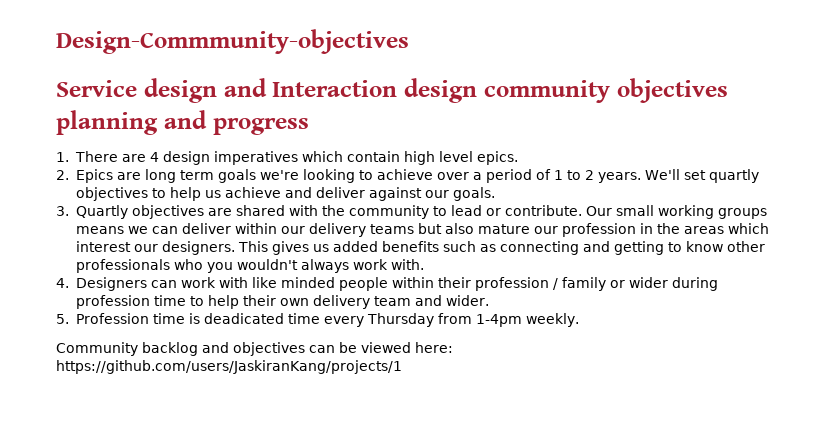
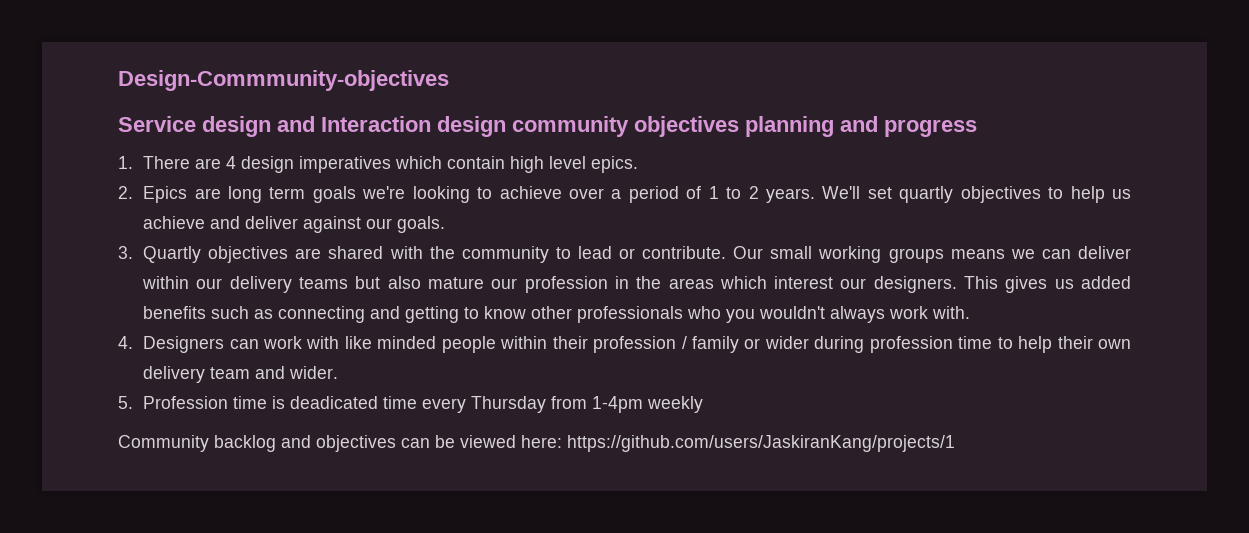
- 5. Profession time is deadicated time every Thursday from 1-4pm weekly.
+ 5. Profession time is deadicated time every Thursday from 1-4pm weekly

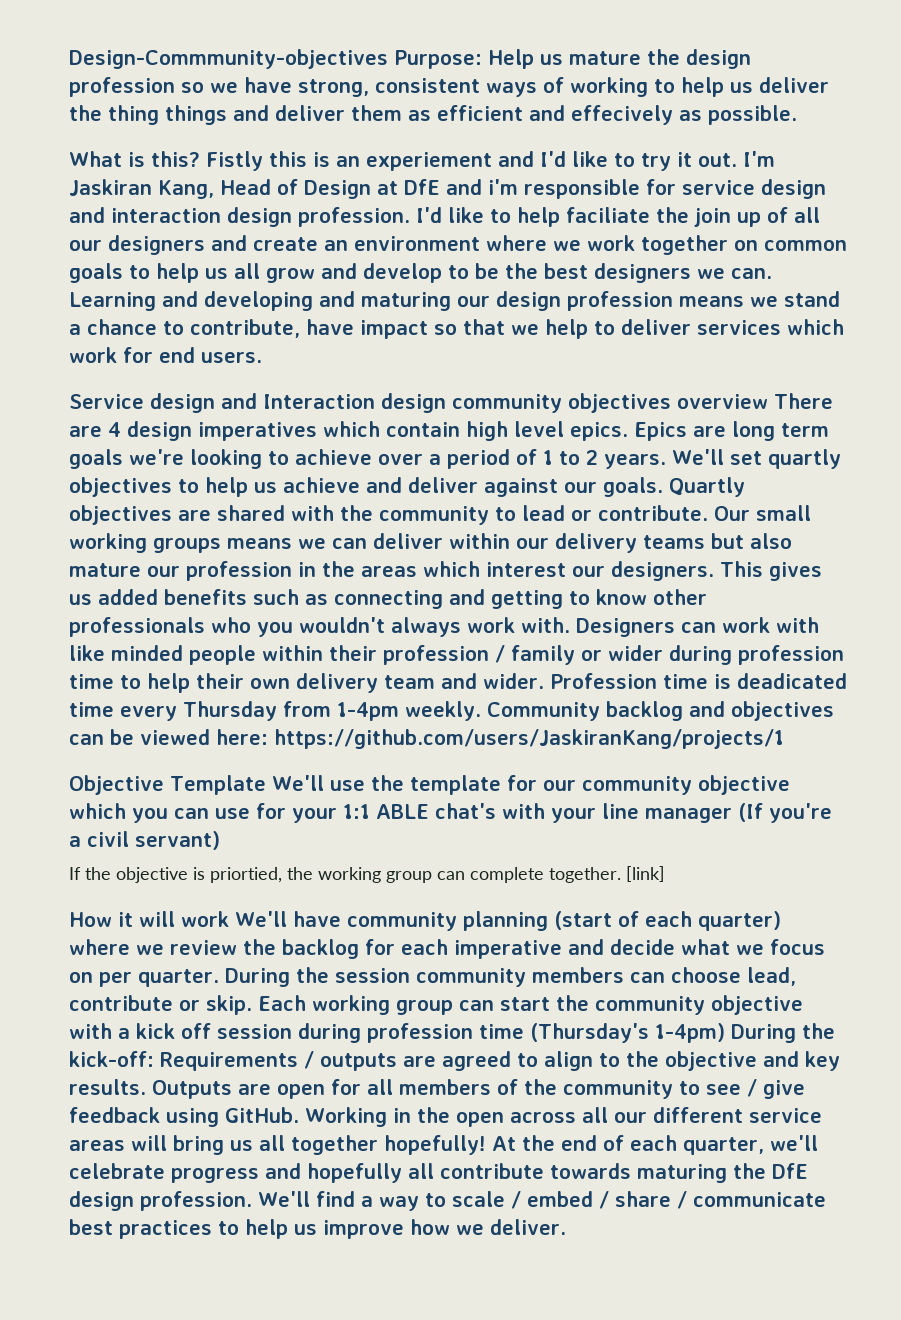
- Design-Commmunity-objectives
+ Design-Commmunity-objectives Purpose: Help us mature the design profession so we have strong, consistent ways of working to help us deliver the thing things and deliver them as efficient and effecively as possible.
+ What is this? Fistly this is an experiement and I'd like to try it out. I'm Jaskiran Kang, Head of Design at DfE and i'm responsible for service design and interaction design profession. I'd like to help faciliate the join up of all our designers and create an environment where we work together on common goals to help us all grow and develop to be the best designers we can. Learning and developing and maturing our design profession means we stand a chance to contribute, have impact so that we help to deliver services which work for end users.
- Service design and Interaction design community objectives planning and progress
- 1. There are 4 design imperatives which contain high level epics.
- 2. Epics are long term goals we're looking to achieve over a period of 1 to 2 years.
+ Service design and Interaction design community objectives overview There are 4 design imperatives which contain high level epics. Epics are long term goals we're looking to achieve over a period of 1 to 2 years.
- We'll set quartly objectives to help us achieve and deliver against our goals.
- 3. Quartly objectives are shared with the community to lead or contribute.
+ We'll set quartly objectives to help us achieve and deliver against our goals. Quartly objectives are shared with the community to lead or contribute.
- This gives us added benefits such as connecting and getting to know other professionals who you wouldn't always work with.
- 4. Designers can work with like minded people within their profession / family or wider during profession time to help their own delivery team and wider.
- 5. Profession time is deadicated time every Thursday from 1-4pm weekly
- Community backlog and objectives can be viewed here:
+ This gives us added benefits such as connecting and getting to know other professionals who you wouldn't always work with. Designers can work with like minded people within their profession / family or wider during profession time to help their own delivery team and wider. Profession time is deadicated time every Thursday from 1-4pm weekly. Community backlog and objectives can be viewed here:
+ Objective Template We'll use the template for our community objective which you can use for your 1:1 ABLE chat's with your line manager (If you're a civil servant)
+ If the objective is priortied, the working group can complete together. [link]
+ How it will work We'll have community planning (start of each quarter) where we review the backlog for each imperative and decide what we focus on per quarter. During the session community members can choose lead, contribute or skip. Each working group can start the community objective with a kick off session during profession time (Thursday's 1-4pm) During the kick-off: Requirements / outputs are agreed to align to the objective and key results. Outputs are open for all members of the community to see / give feedback using GitHub. Working in the open across all our different service areas will bring us all together hopefully! At the end of each quarter, we'll celebrate progress and hopefully all contribute towards maturing the DfE design profession. We'll find a way to scale / embed / share / communicate best practices to help us improve how we deliver.

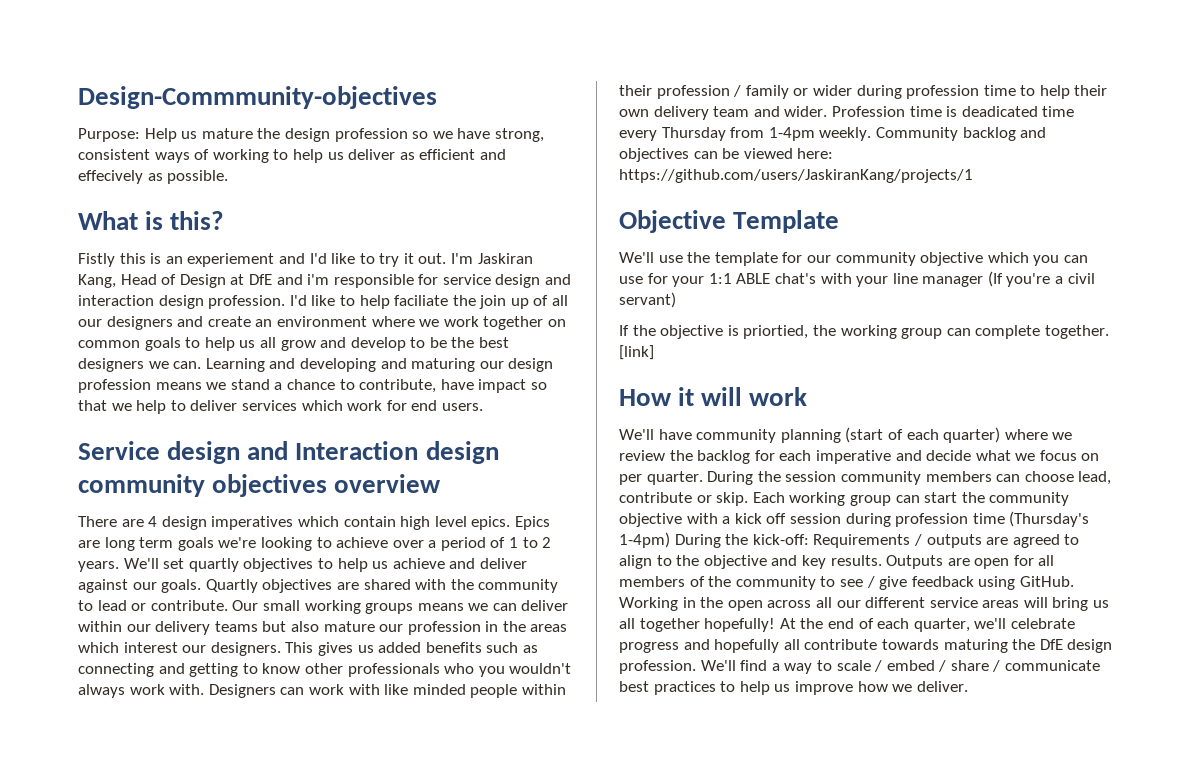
- Design-Commmunity-objectives Purpose: Help us mature the design profession so we have strong, consistent ways of working to help us deliver the thing things and deliver them as efficient and effecively as possible.
+ Design-Commmunity-objectives
+ Purpose: Help us mature the design profession so we have strong, consistent ways of working to help us deliver as efficient and effecively as possible.
- What is this? Fistly this is an experiement and I'd like to try it out.
+ What is this?
+ Fistly this is an experiement and I'd like to try it out.
- Service design and Interaction design community objectives overview There are 4 design imperatives which contain high level epics.
+ Service design and Interaction design community objectives overview
+ There are 4 design imperatives which contain high level epics.
- Objective Template We'll use the template for our community objective which you can use for your 1:1 ABLE chat's with your line manager (If you're a civil servant)
+ Objective Template
+ We'll use the template for our community objective which you can use for your 1:1 ABLE chat's with your line manager (If you're a civil servant)
- How it will work We'll have community planning (start of each quarter) where we review the backlog for each imperative and decide what we focus on per quarter.
+ How it will work
+ We'll have community planning (start of each quarter) where we review the backlog for each imperative and decide what we focus on per quarter.

